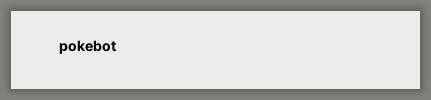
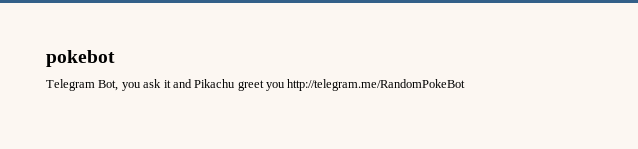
+ Telegram Bot, you ask it and Pikachu greet you http://telegram.me/RandomPokeBot

